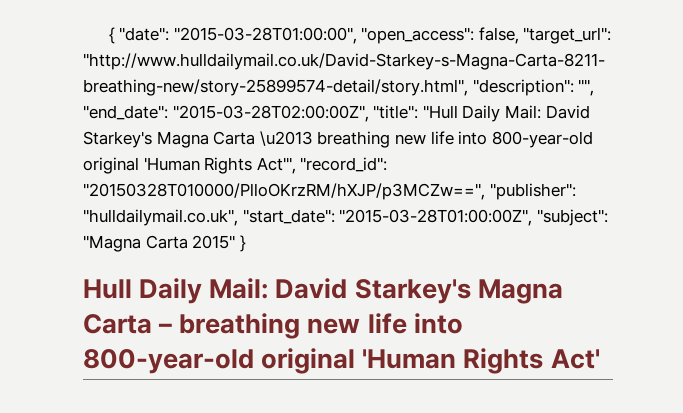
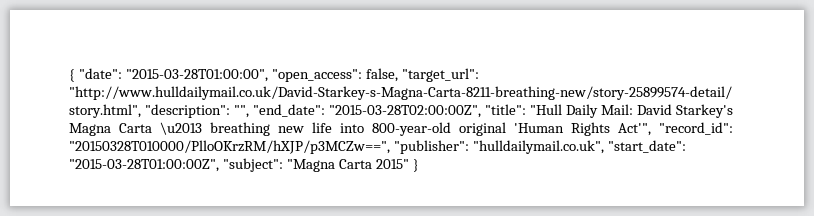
- Hull Daily Mail: David Starkey's Magna Carta – breathing new life into 800-year-old original 'Human Rights Act'

